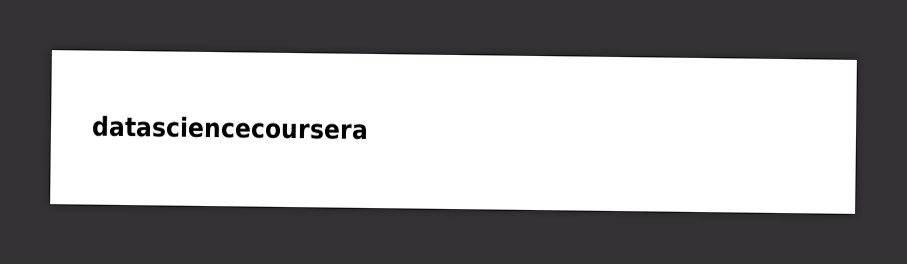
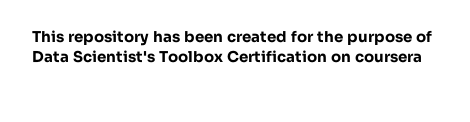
- datasciencecoursera
+ This repository has been created for the purpose of Data Scientist's Toolbox Certification on coursera

